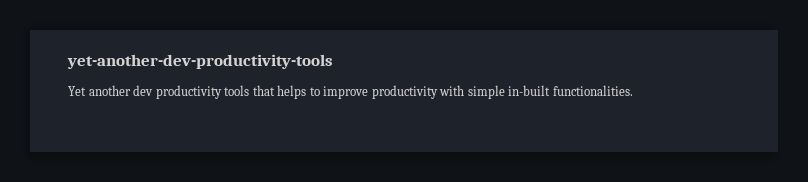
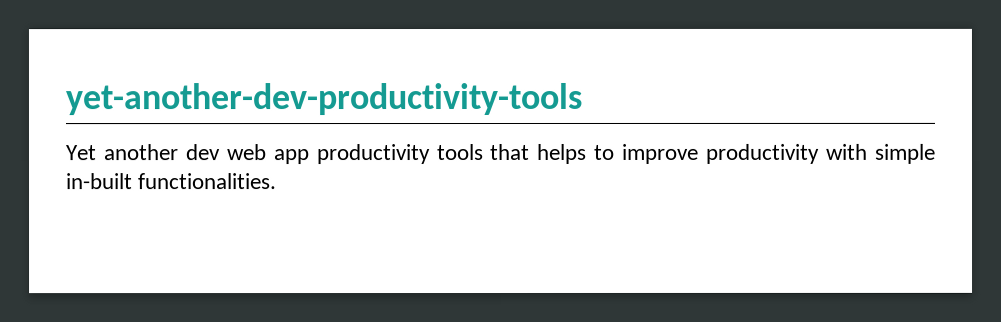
- Yet another dev productivity tools that helps to improve productivity with simple in-built functionalities.
+ Yet another dev web app productivity tools that helps to improve productivity with simple in-built functionalities.

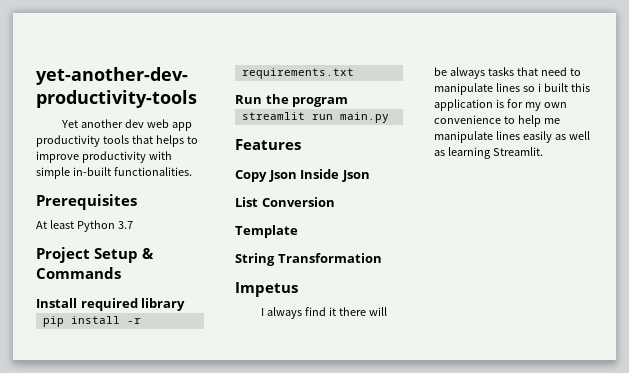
+ Prerequisites
+ At least Python 3.7
+ Project Setup & Commands
+ Install required library
+ pip install -r requirements.txt
+ Run the program
+ streamlit run main.py
+ Features
+ Copy Json Inside Json
+ List Conversion
+ Template
+ String Transformation
+ Impetus
+ I always find it there will be always tasks that need to manipulate lines so i built this application is for my own convenience to help me manipulate lines easily as well as learning Streamlit.

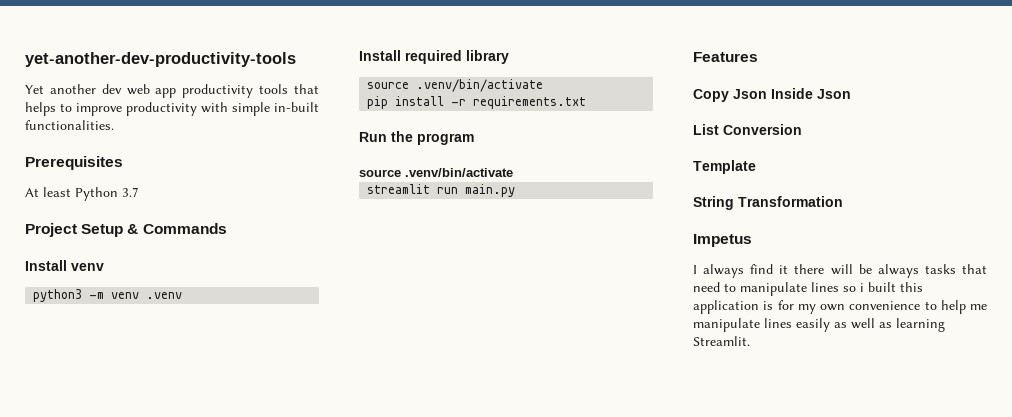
+ Install venv
+ python3 -m venv .venv
  Install required library
+ source .venv/bin/activate
  Run the program
+ source .venv/bin/activate

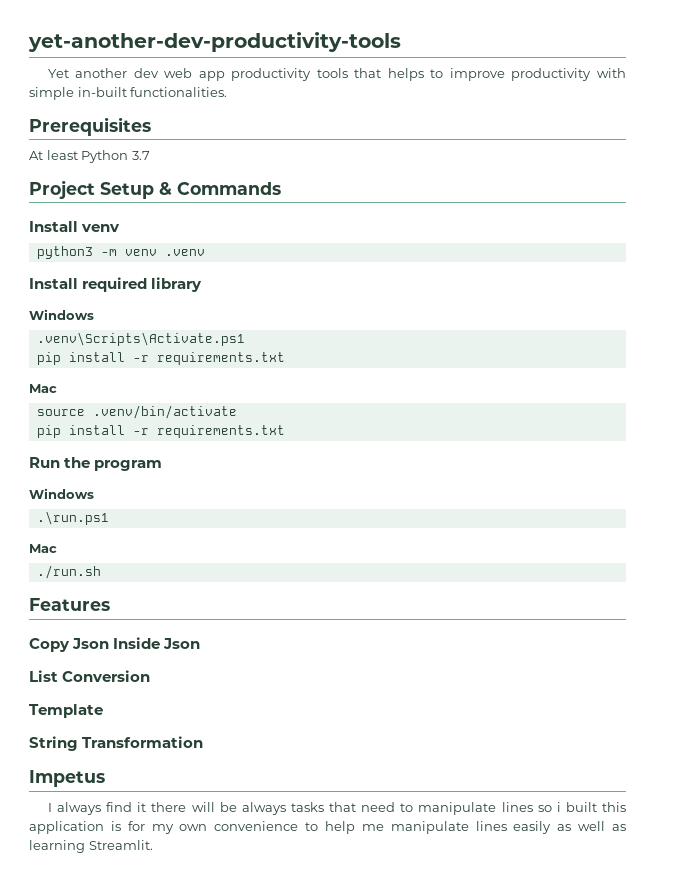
  Install required library
+ Windows
+ .venv\Scripts\Activate.ps1
+ pip install -r requirements.txt
+ Mac
  Run the program
- source .venv/bin/activate
- streamlit run main.py
+ Windows
+ .\run.ps1
+ Mac
+ ./run.sh

